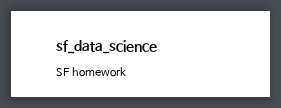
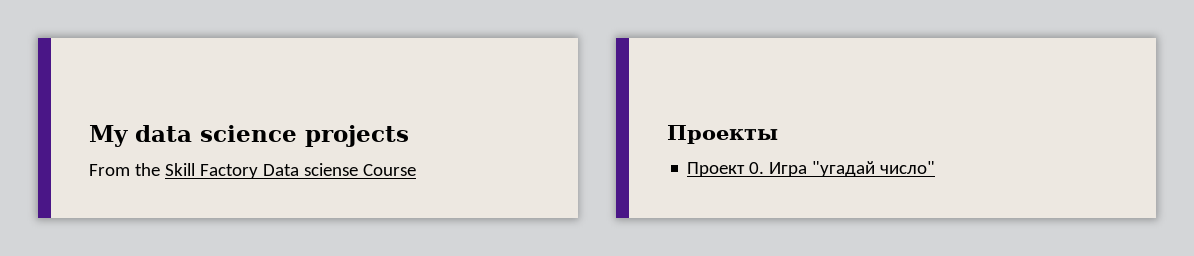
- sf_data_science
- SF homework
+ My data science projects
+ From the Skill Factory Data sciense Course
+ Проекты
+ Проект 0. Игра "угадай число"

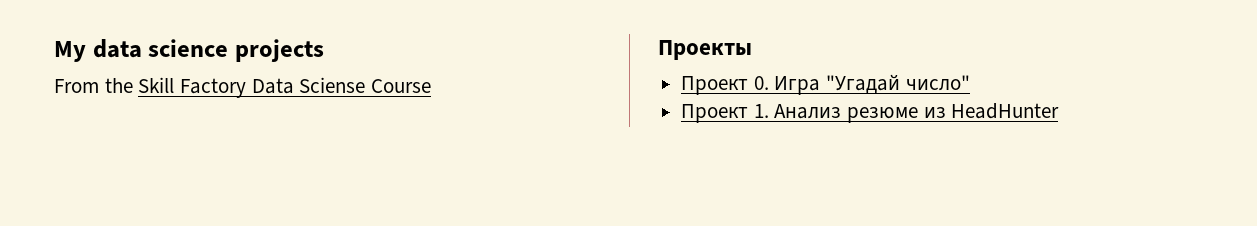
- From the Skill Factory Data sciense Course
+ From the Skill Factory Data Sciense Course
- Проект 0. Игра "угадай число"
+ Проект 0. Игра "Угадай число"
+ Проект 1. Анализ резюме из HeadHunter

